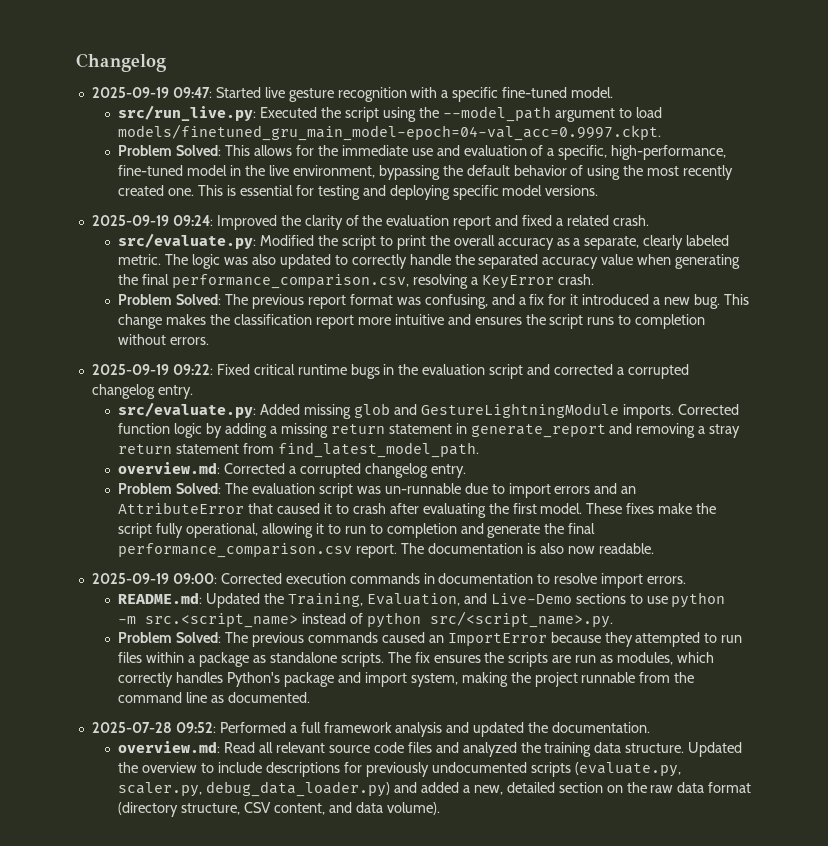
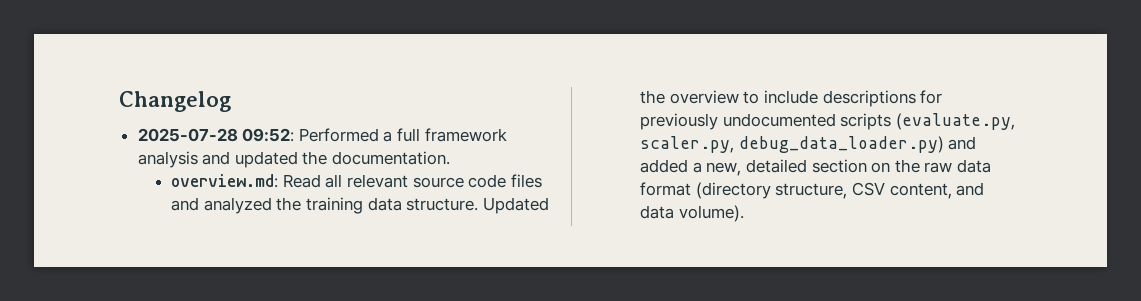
- 2025-09-19 09:47: Started live gesture recognition with a specific fine-tuned model.
- src/run_live.py: Executed the script using the --model_path argument to load models/finetuned_gru_main_model-epoch=04-val_acc=0.9997.ckpt.
- Problem Solved: This allows for the immediate use and evaluation of a specific, high-performance, fine-tuned model in the live environment, bypassing the default behavior of using the most recently created one. This is essential for testing and deploying specific model versions.
- 2025-09-19 09:24: Improved the clarity of the evaluation report and fixed a related crash.
- src/evaluate.py: Modified the script to print the overall accuracy as a separate, clearly labeled metric. The logic was also updated to correctly handle the separated accuracy value when generating the final performance_comparison.csv, resolving a KeyError crash.
- Problem Solved: The previous report format was confusing, and a fix for it introduced a new bug. This change makes the classification report more intuitive and ensures the script runs to completion without errors.
- 2025-09-19 09:22: Fixed critical runtime bugs in the evaluation script and corrected a corrupted changelog entry.
- src/evaluate.py: Added missing glob and GestureLightningModule imports. Corrected function logic by adding a missing return statement in generate_report and removing a stray return statement from find_latest_model_path.
- overview.md: Corrected a corrupted changelog entry.
- Problem Solved: The evaluation script was un-runnable due to import errors and an AttributeError that caused it to crash after evaluating the first model. These fixes make the script fully operational, allowing it to run to completion and generate the final performance_comparison.csv report. The documentation is also now readable.
- 2025-09-19 09:00: Corrected execution commands in documentation to resolve import errors.
- README.md: Updated the Training, Evaluation, and Live-Demo sections to use python -m src.<script_name> instead of python src/<script_name>.py.
- Problem Solved: The previous commands caused an ImportError because they attempted to run files within a package as standalone scripts. The fix ensures the scripts are run as modules, which correctly handles Python's package and import system, making the project runnable from the command line as documented.

